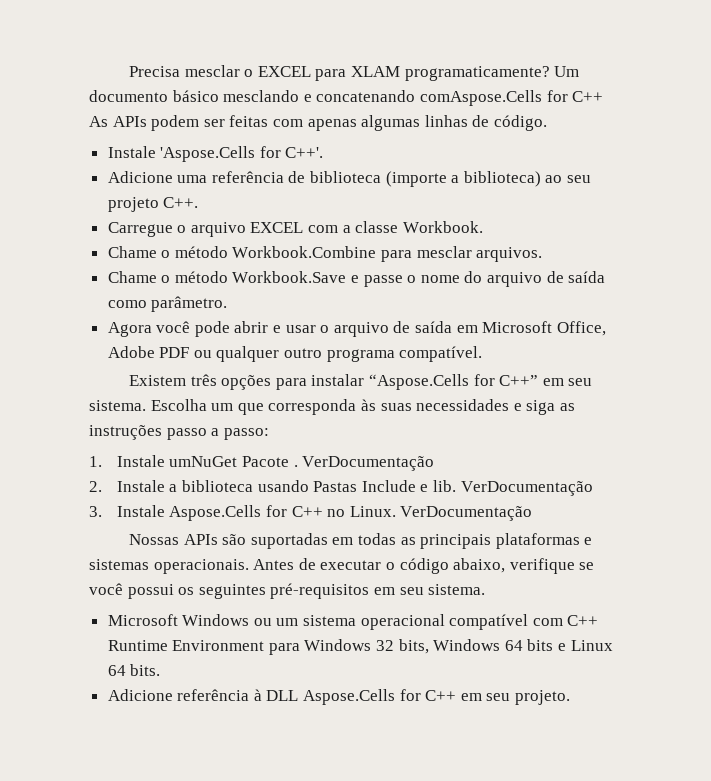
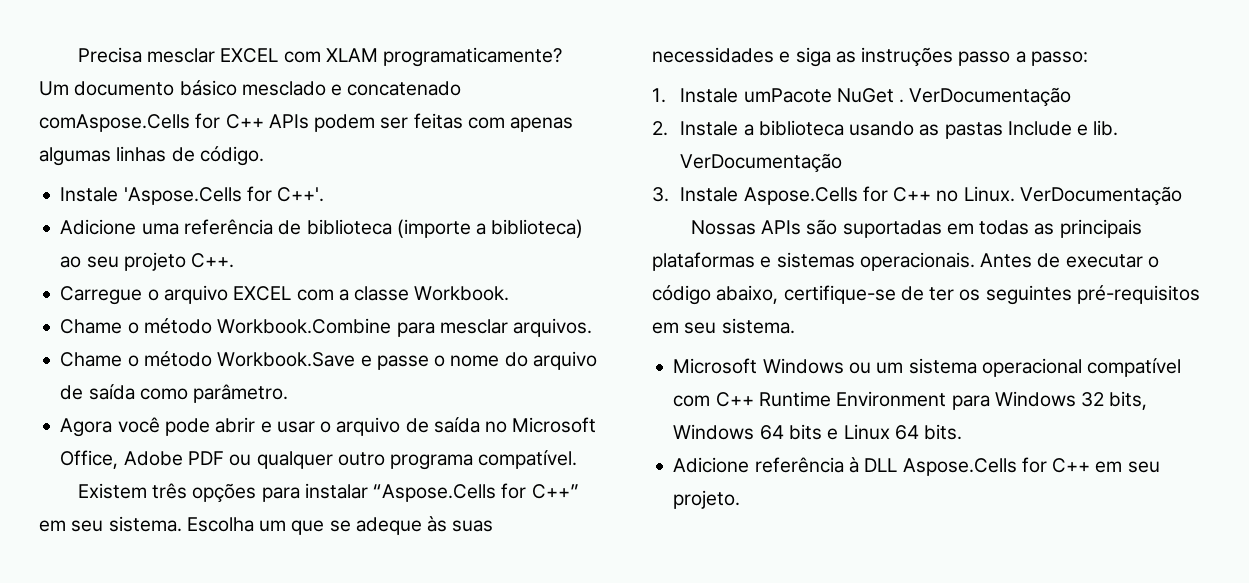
- Precisa mesclar o EXCEL para XLAM programaticamente?
+ Precisa mesclar EXCEL com XLAM programaticamente?
- Um documento básico mesclando e concatenando comAspose.Cells for C++ As APIs podem ser feitas com apenas algumas linhas de código.
+ Um documento básico mesclado e concatenado comAspose.Cells for C++ APIs podem ser feitas com apenas algumas linhas de código.
- Agora você pode abrir e usar o arquivo de saída em Microsoft Office, Adobe PDF ou qualquer outro programa compatível.
+ Agora você pode abrir e usar o arquivo de saída no Microsoft Office, Adobe PDF ou qualquer outro programa compatível.
- Escolha um que corresponda às suas necessidades e siga as instruções passo a passo:
+ Escolha um que se adeque às suas necessidades e siga as instruções passo a passo:
- 1. Instale umNuGet Pacote .
+ 1. Instale umPacote NuGet .
- 2. Instale a biblioteca usando Pastas Include e lib.
+ 2. Instale a biblioteca usando as pastas Include e lib.
- Antes de executar o código abaixo, verifique se você possui os seguintes pré-requisitos em seu sistema.
+ Antes de executar o código abaixo, certifique-se de ter os seguintes pré-requisitos em seu sistema.

